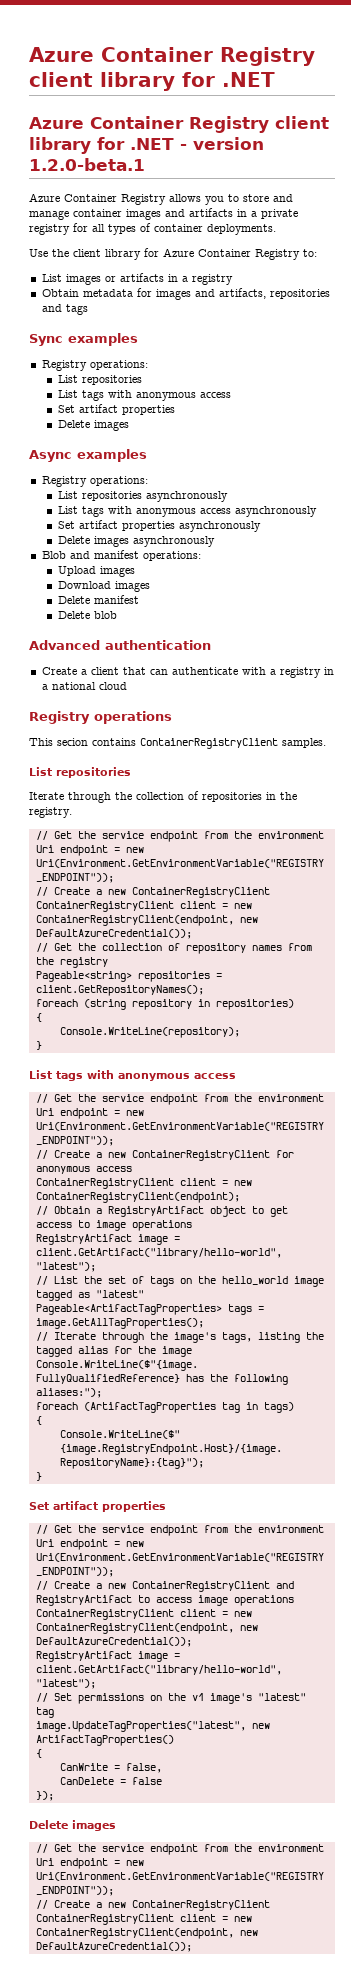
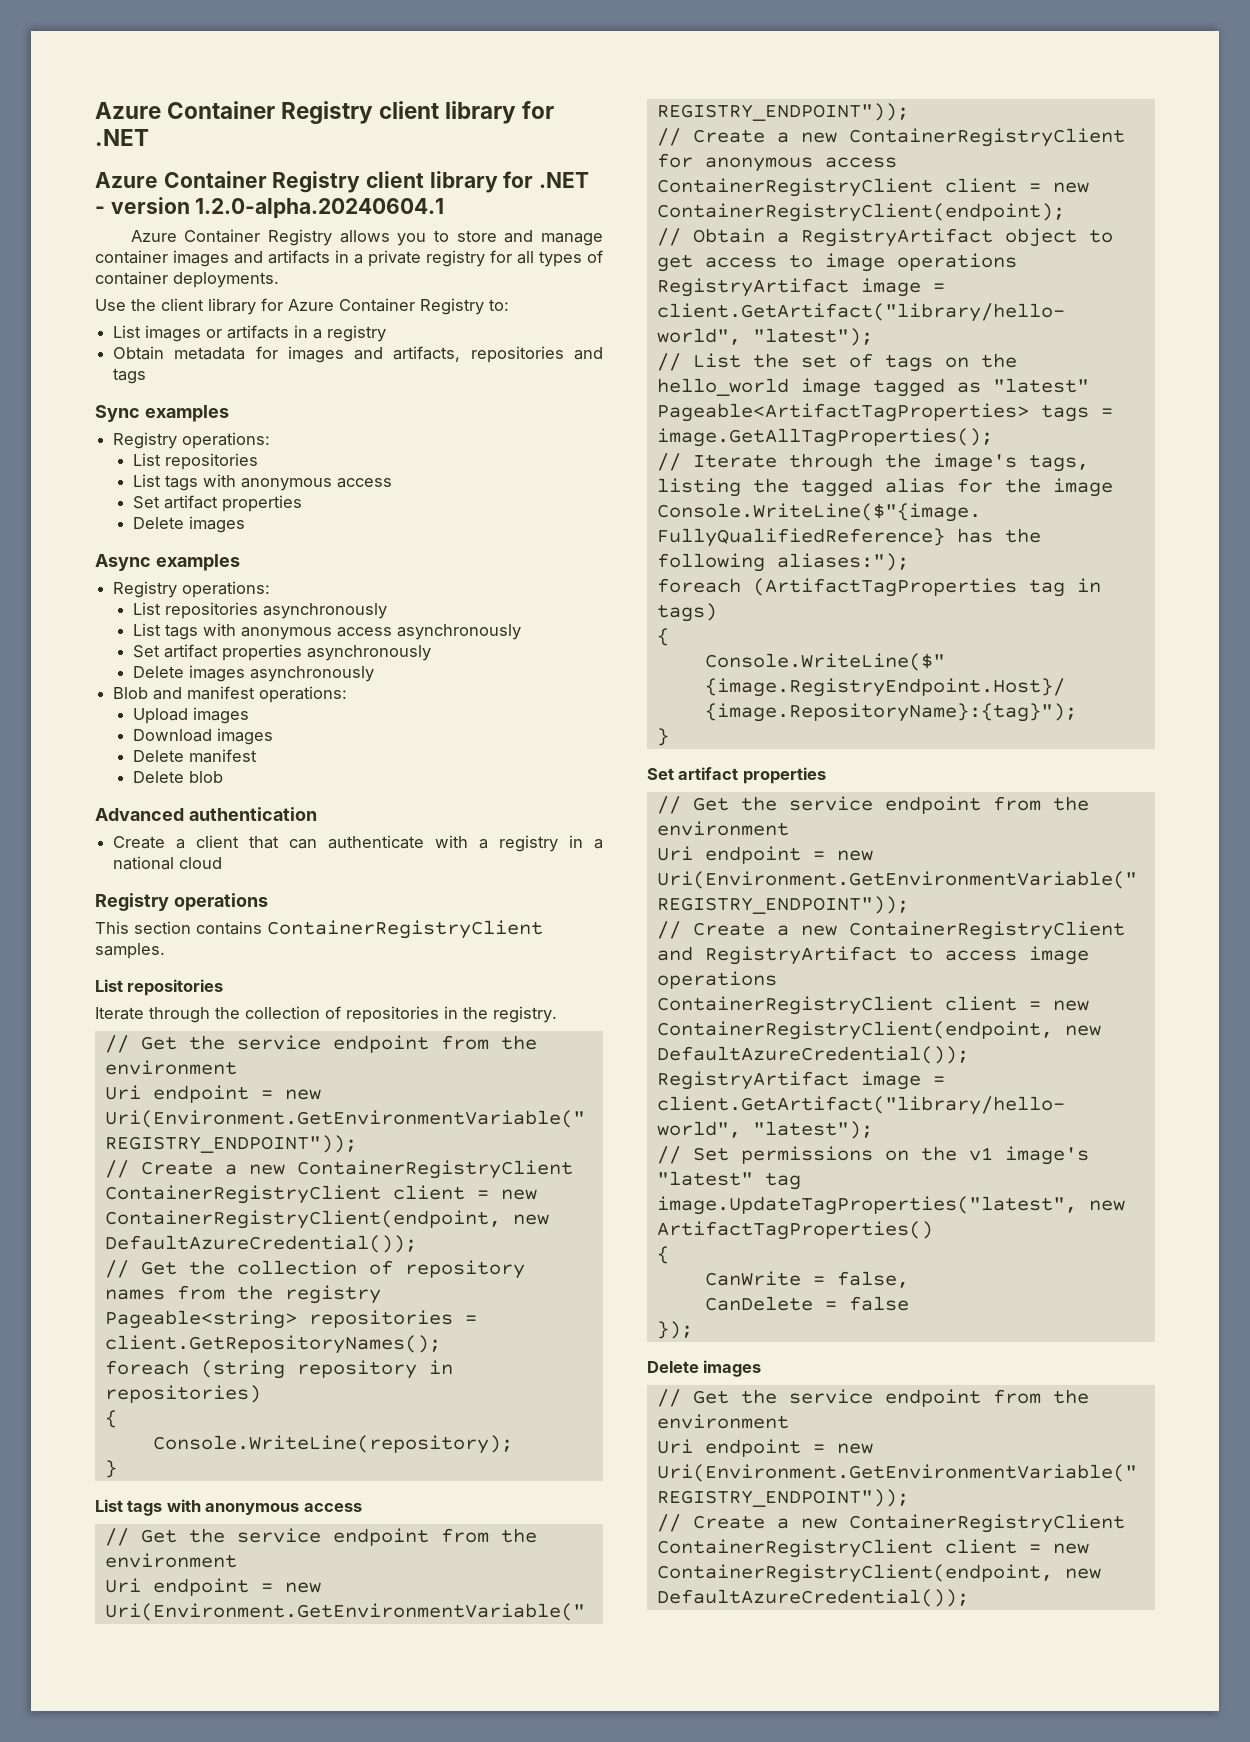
- Azure Container Registry client library for .NET - version 1.2.0-beta.1
+ Azure Container Registry client library for .NET - version 1.2.0-alpha.20240604.1
- This secion contains ContainerRegistryClient samples.
+ This section contains ContainerRegistryClient samples.

